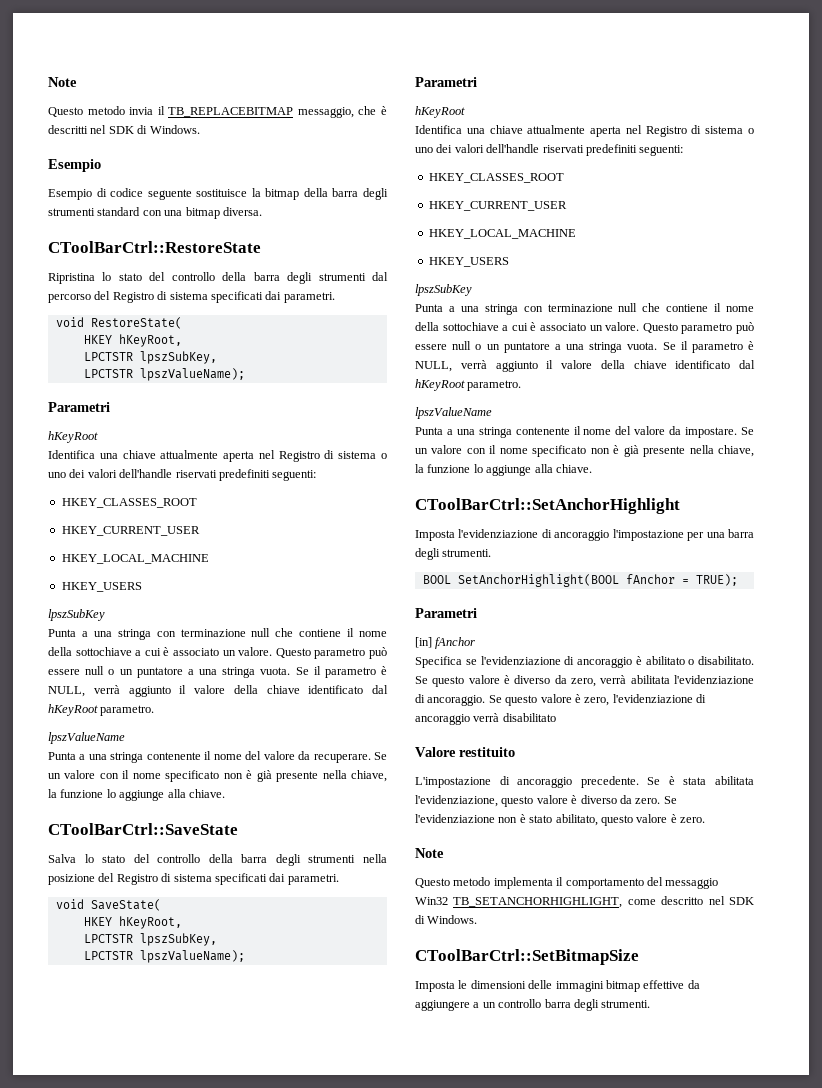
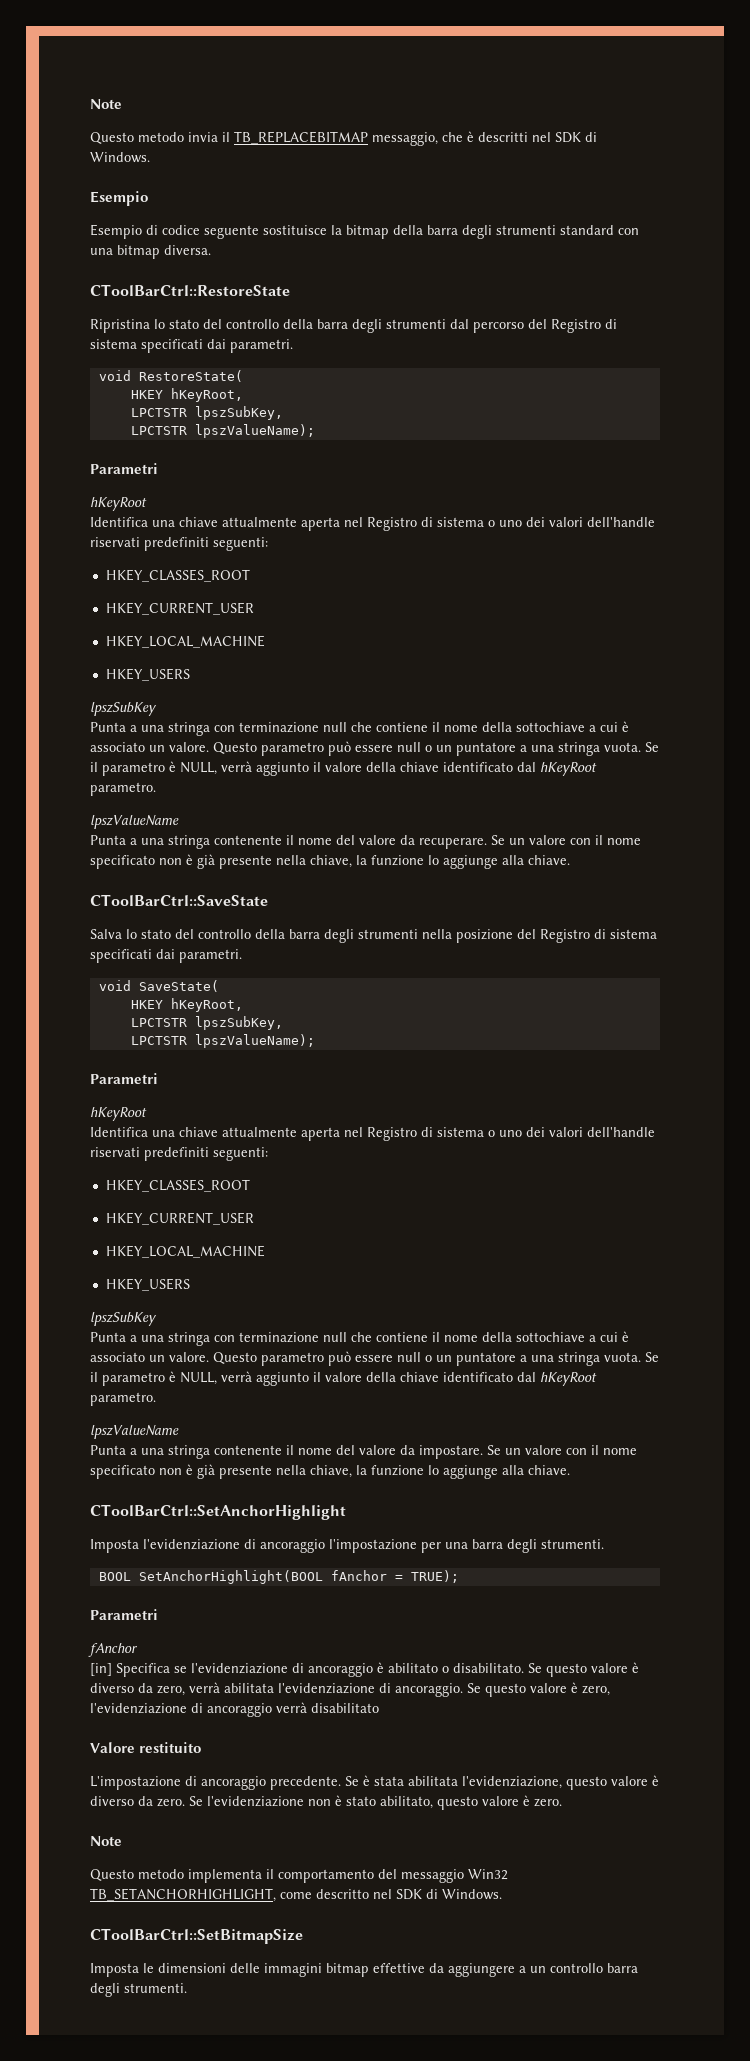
  BOOL SetAnchorHighlight(BOOL fAnchor = TRUE);
  Parametri
- [in] fAnchor
+ fAnchor
- Specifica se l'evidenziazione di ancoraggio è abilitato o disabilitato.
+ [in] Specifica se l'evidenziazione di ancoraggio è abilitato o disabilitato.

